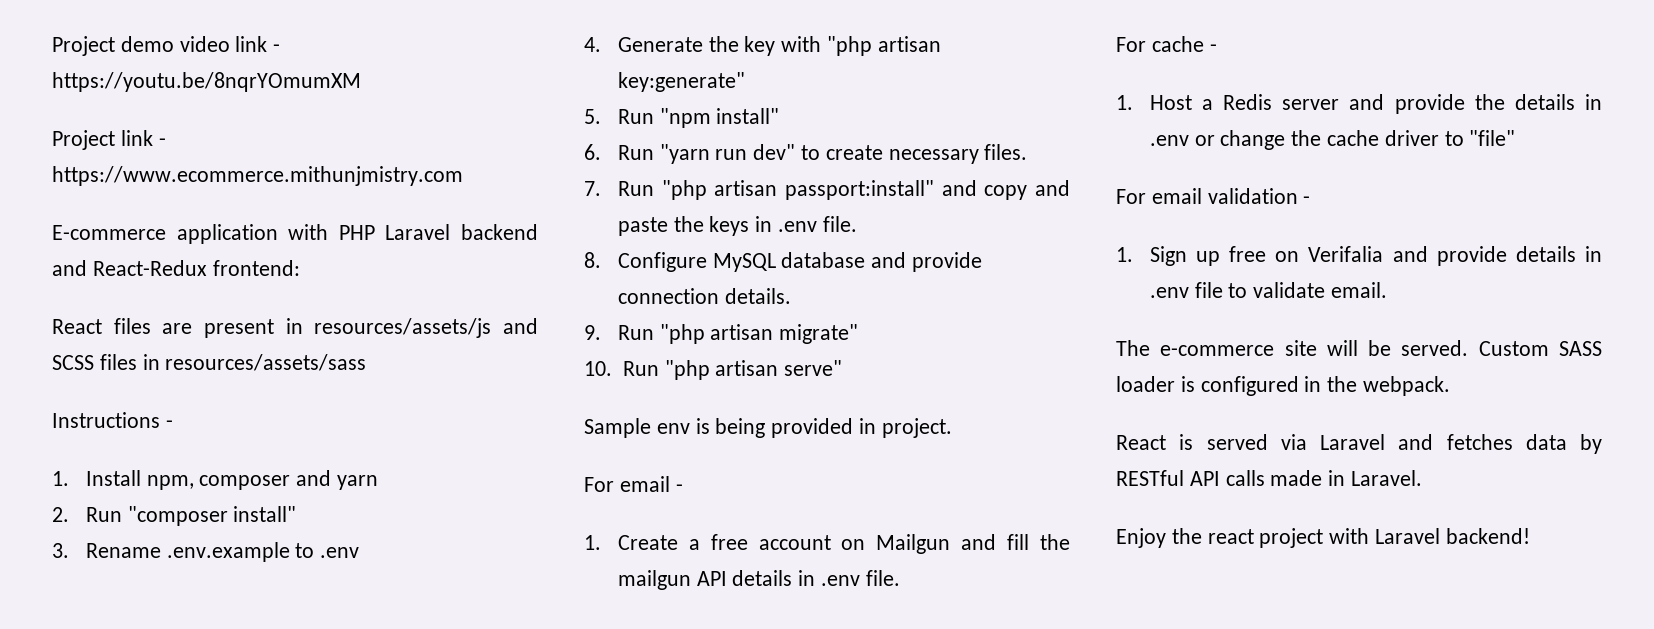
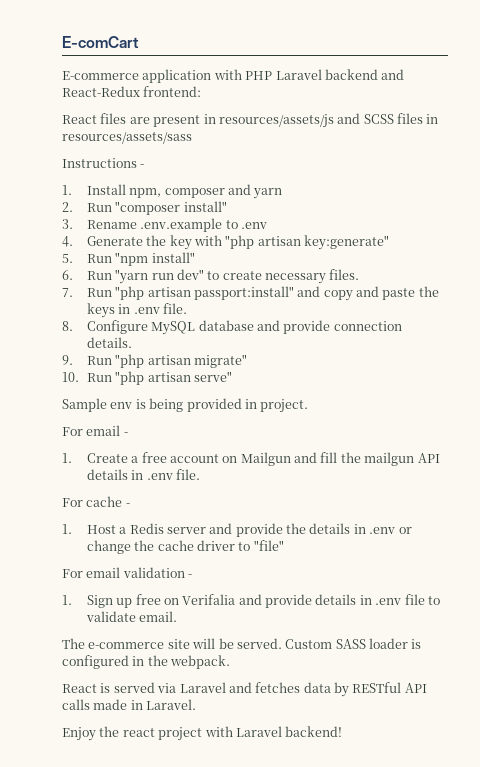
- Project demo video link - https://youtu.be/8nqrYOmumXM
- Project link - https://www.ecommerce.mithunjmistry.com
+ E-comCart

